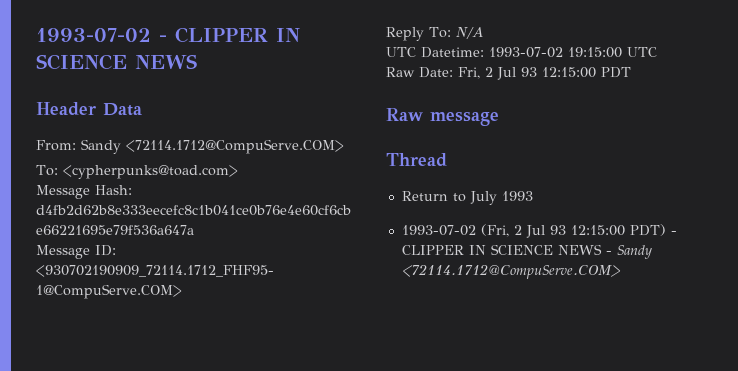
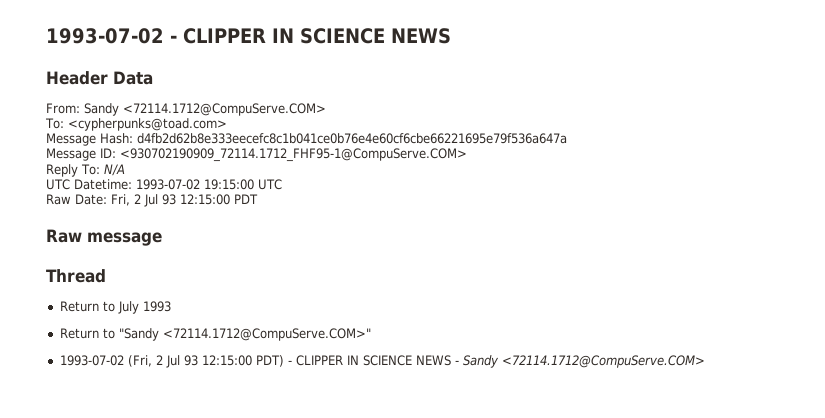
+ Return to "Sandy <72114.1712@CompuServe.COM>"

